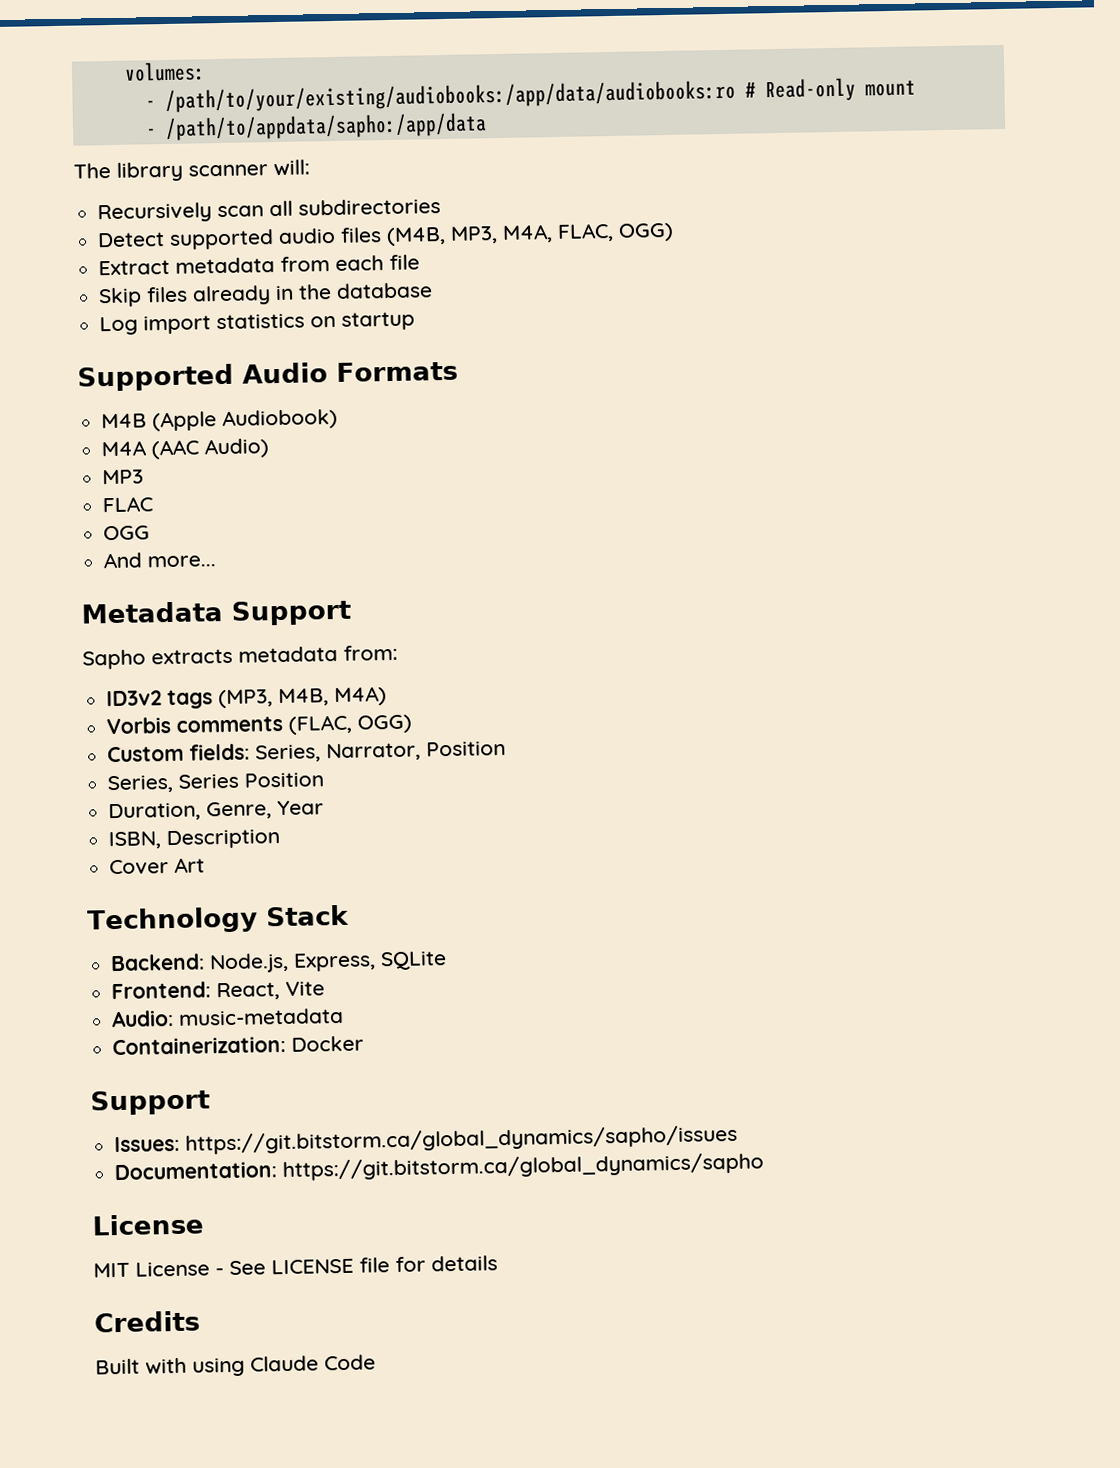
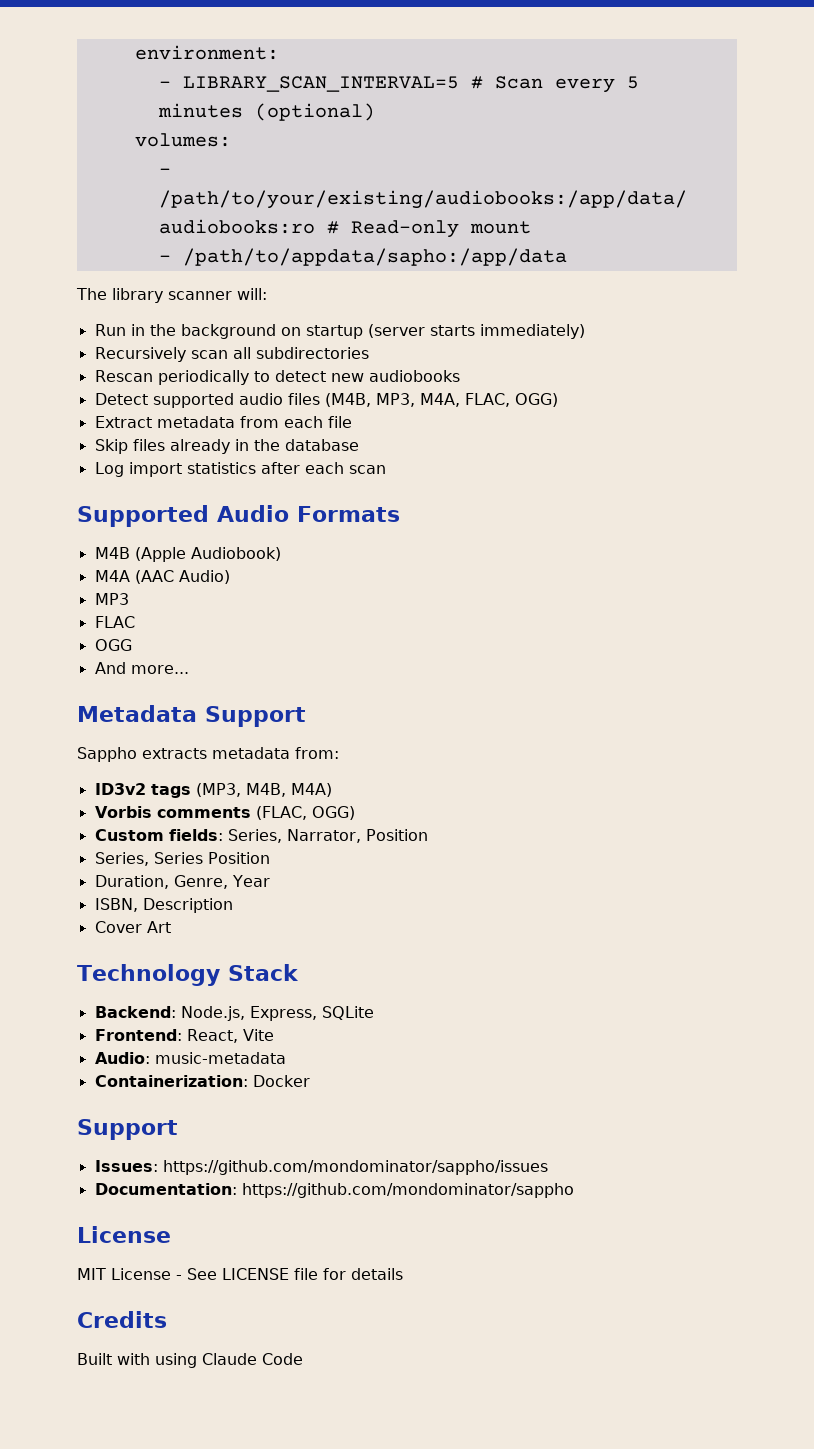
+ environment:
+ - LIBRARY_SCAN_INTERVAL=5 # Scan every 5 minutes (optional)
+ Run in the background on startup (server starts immediately)
  Recursively scan all subdirectories
+ Rescan periodically to detect new audiobooks
- Log import statistics on startup
+ Log import statistics after each scan
- Sapho extracts metadata from:
+ Sappho extracts metadata from:
- Issues: https://git.bitstorm.ca/global_dynamics/sapho/issues
+ Issues: https://github.com/mondominator/sappho/issues
- Documentation: https://git.bitstorm.ca/global_dynamics/sapho
+ Documentation: https://github.com/mondominator/sappho

